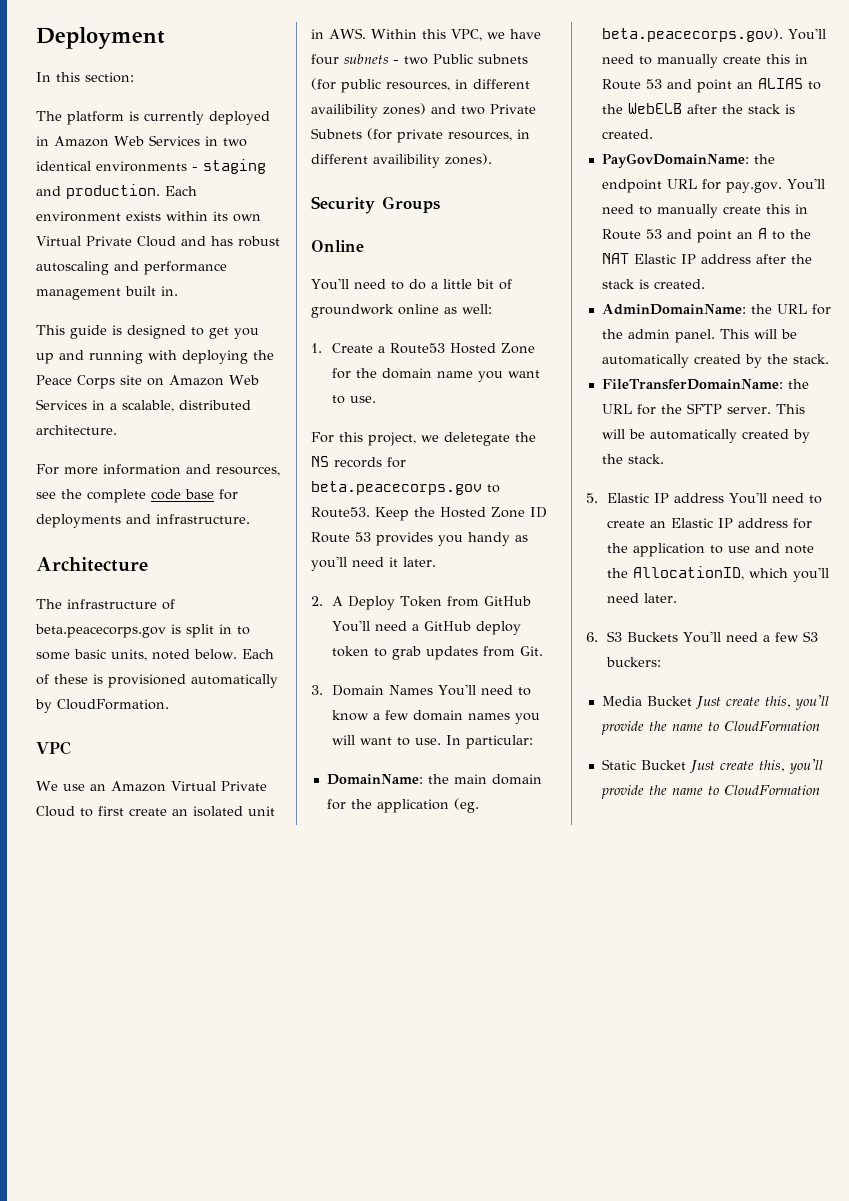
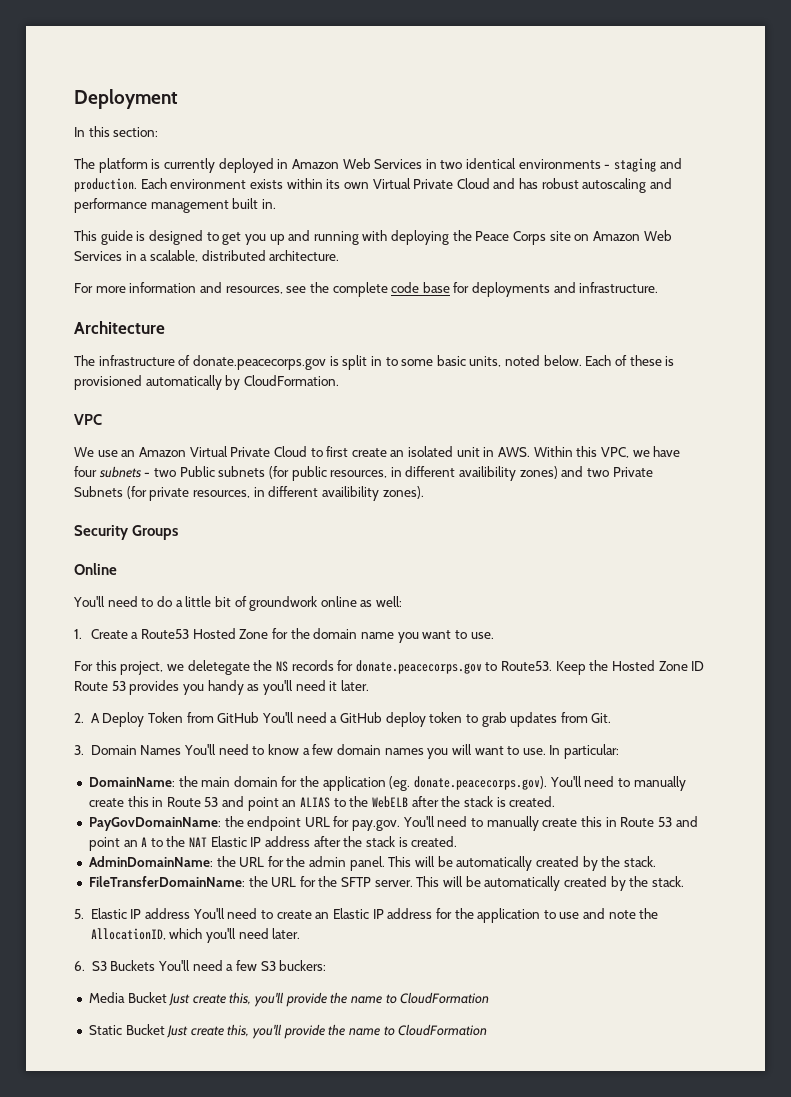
- The infrastructure of beta.peacecorps.gov is split in to some basic units, noted below.
+ The infrastructure of donate.peacecorps.gov is split in to some basic units, noted below.
- For this project, we deletegate the NS records for beta.peacecorps.gov to Route53.
+ For this project, we deletegate the NS records for donate.peacecorps.gov to Route53.
- DomainName: the main domain for the application (eg. beta.peacecorps.gov). You'll need to manually create this in Route 53 and point an ALIAS to the WebELB after the stack is created.
+ DomainName: the main domain for the application (eg. donate.peacecorps.gov). You'll need to manually create this in Route 53 and point an ALIAS to the WebELB after the stack is created.

